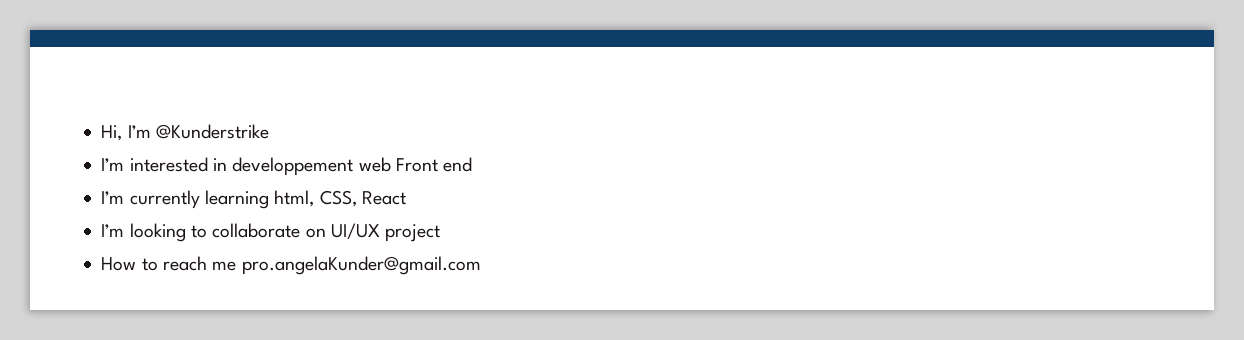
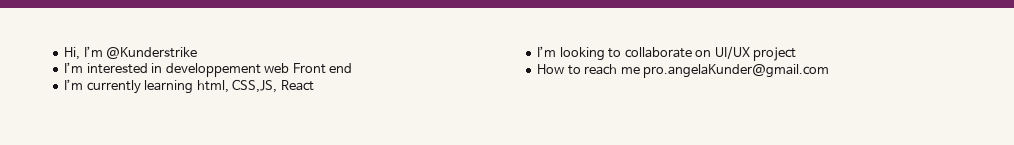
- I’m currently learning html, CSS, React
+ I’m currently learning html, CSS,JS, React

